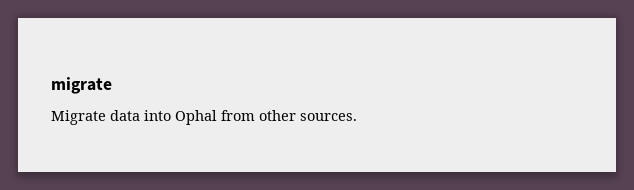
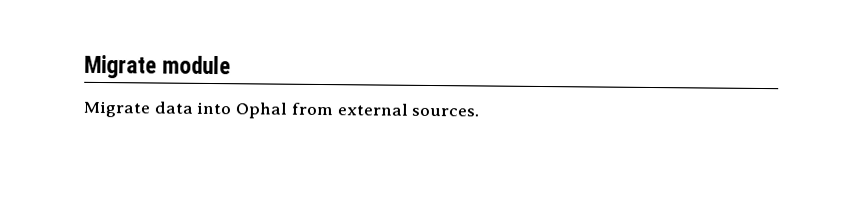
- migrate
+ Migrate module
- Migrate data into Ophal from other sources.
+ Migrate data into Ophal from external sources.

